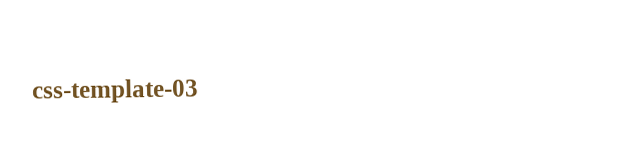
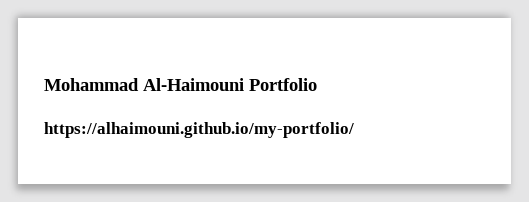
- css-template-03
+ Mohammad Al-Haimouni Portfolio
+ https://alhaimouni.github.io/my-portfolio/

